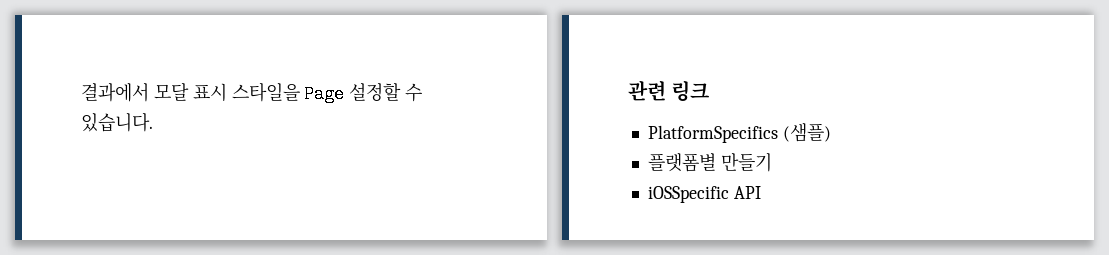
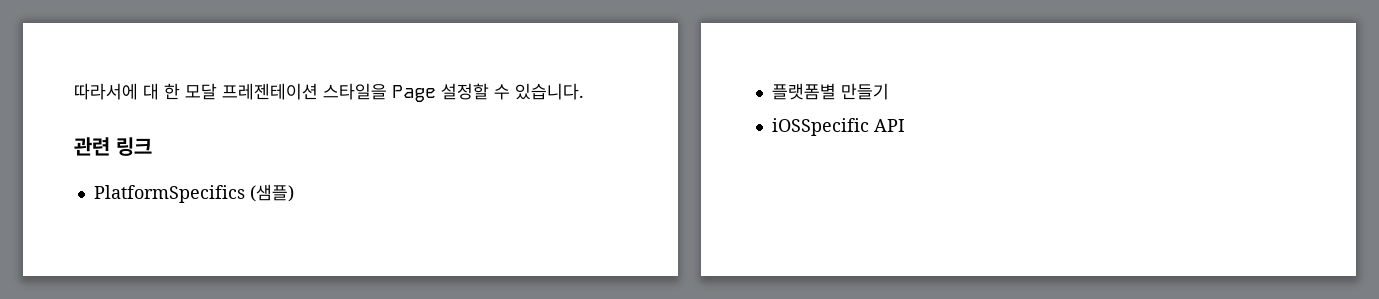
- 결과에서 모달 표시 스타일을 Page 설정할 수 있습니다.
+ 따라서에 대 한 모달 프레젠테이션 스타일을 Page 설정할 수 있습니다.

